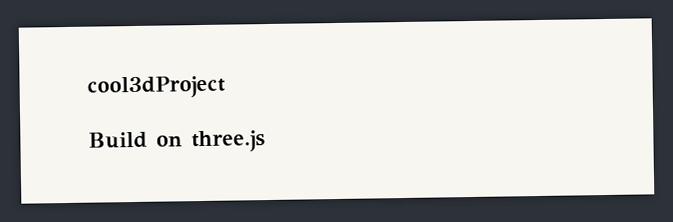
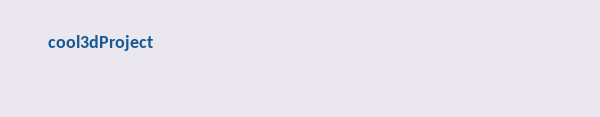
- Build on three.js

